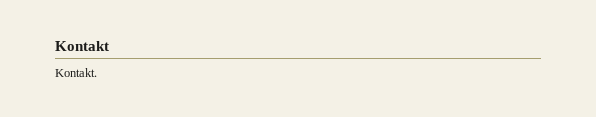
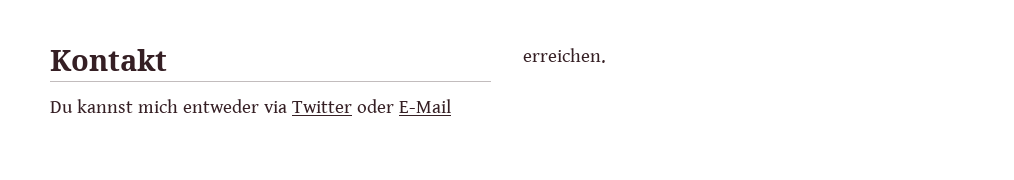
- Kontakt.
+ Du kannst mich entweder via Twitter oder E-Mail erreichen.

